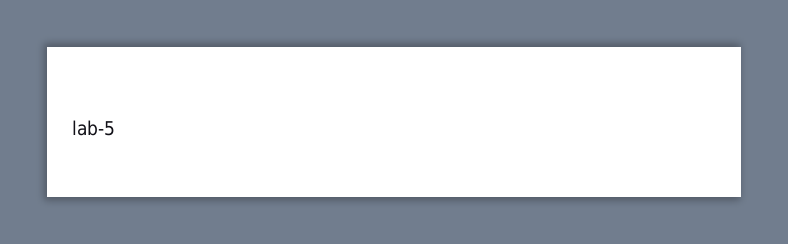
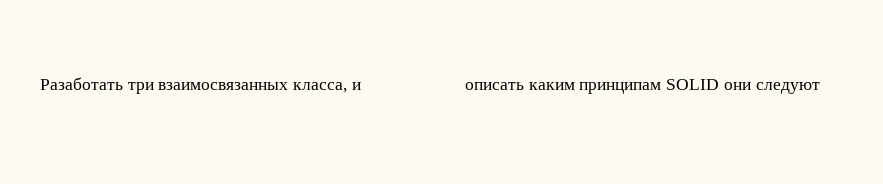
- lab-5
+ Разаботать три взаимосвязанных класса, и описать каким принципам SOLID они следуют

